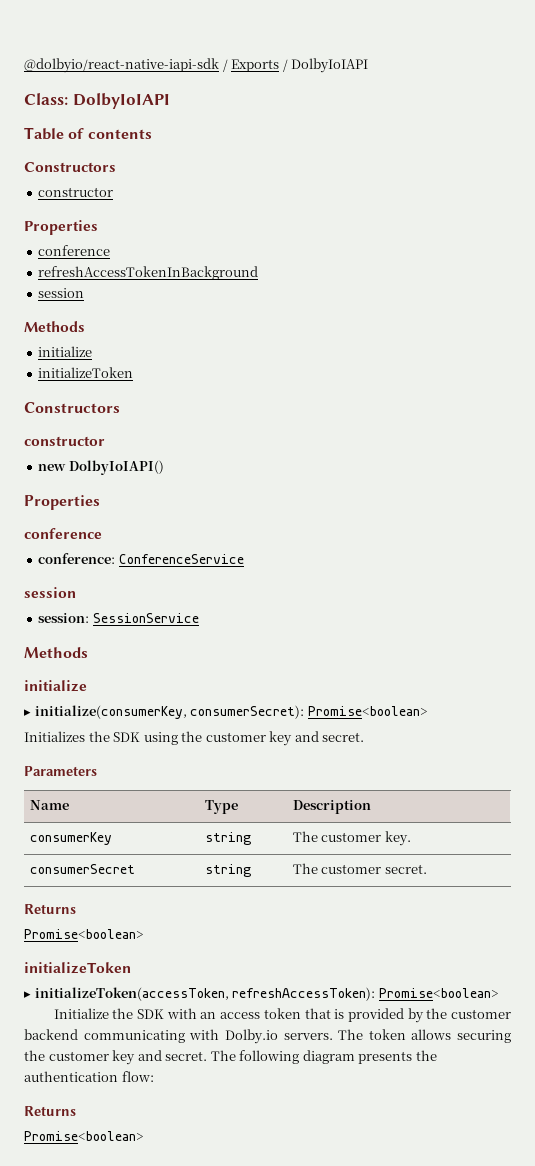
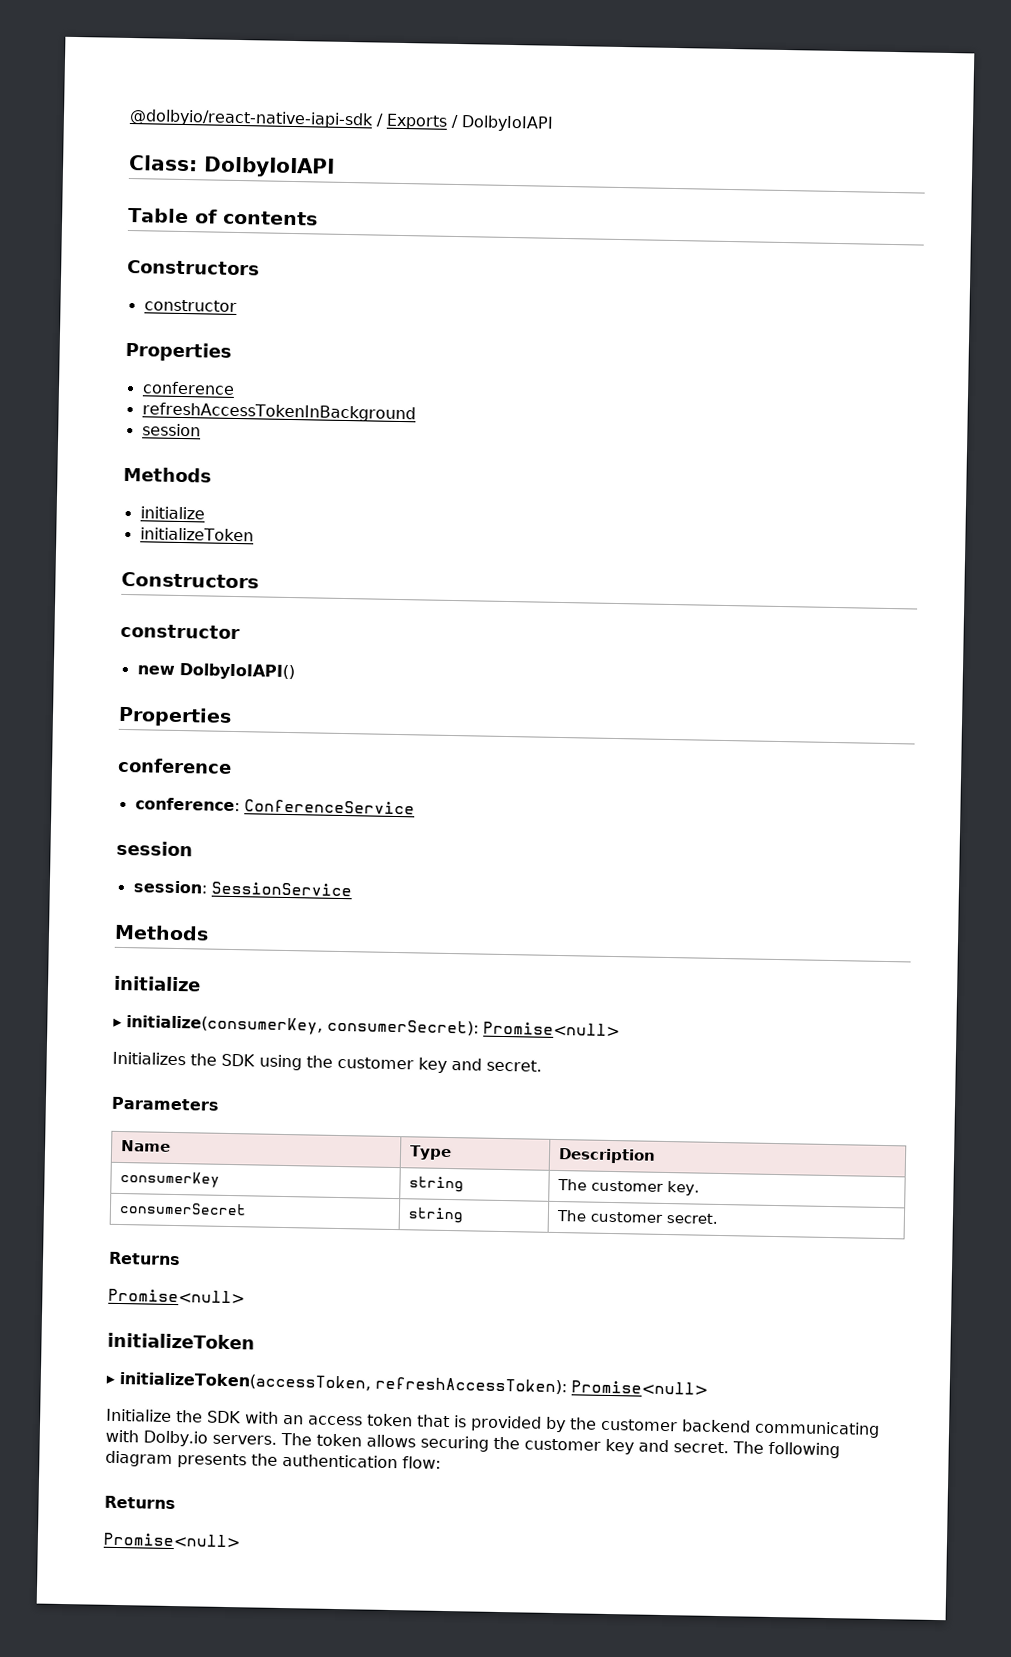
- ▸ initialize(consumerKey, consumerSecret): Promise<boolean>
+ ▸ initialize(consumerKey, consumerSecret): Promise<null>
  consumerSecret | string | The customer secret.
  Returns
- Promise<boolean>
+ Promise<null>
- ▸ initializeToken(accessToken, refreshAccessToken): Promise<boolean>
+ ▸ initializeToken(accessToken, refreshAccessToken): Promise<null>
  The following diagram presents the authentication flow:
  Returns
- Promise<boolean>
+ Promise<null>

